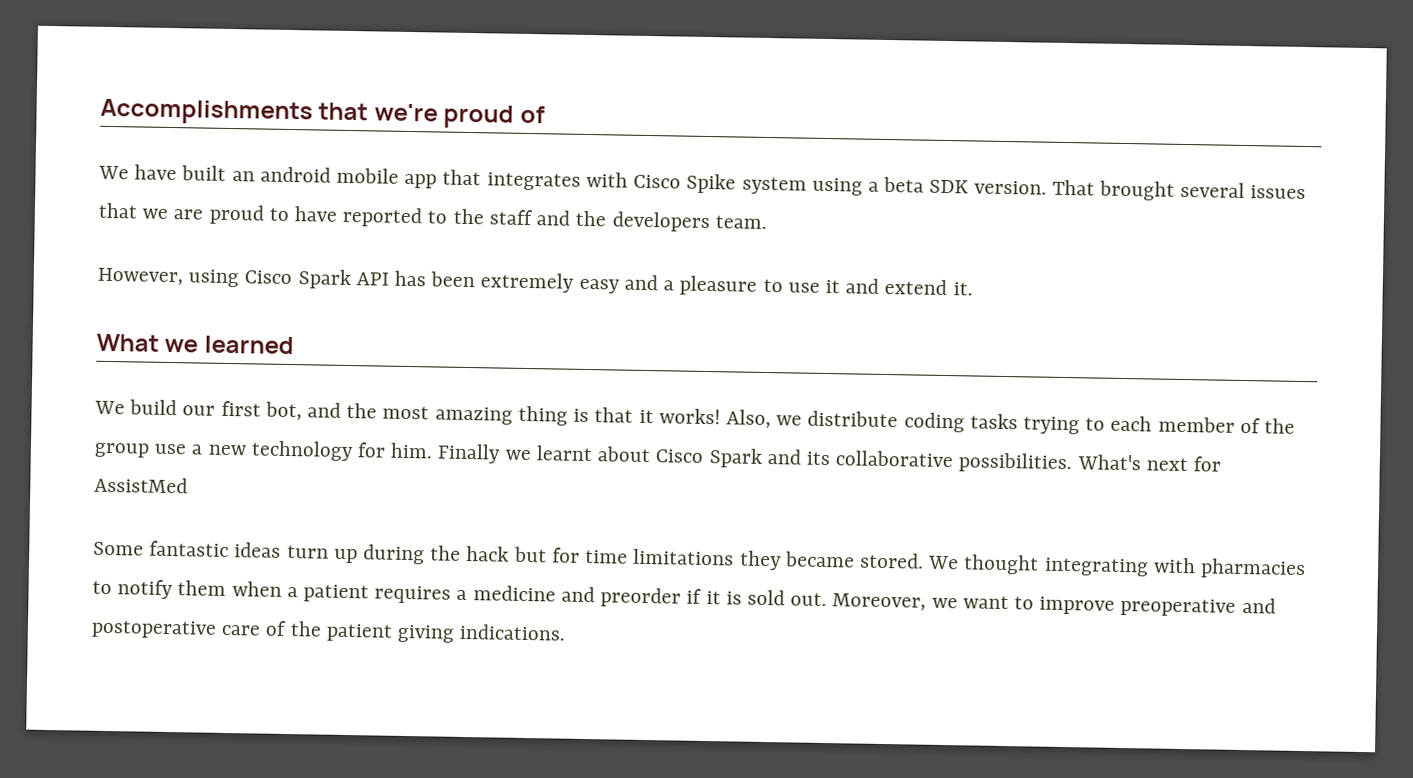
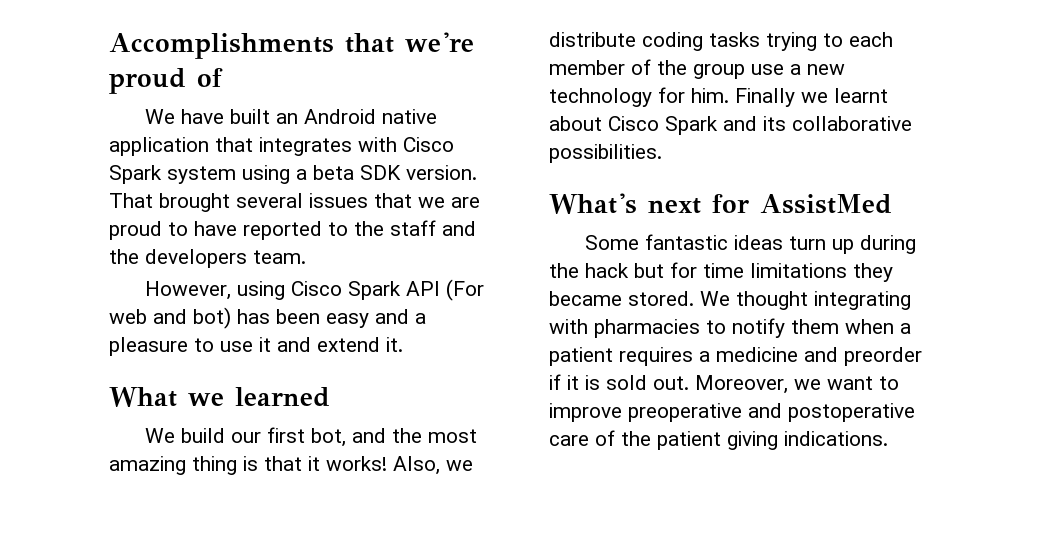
- We have built an android mobile app that integrates with Cisco Spike system using a beta SDK version.
+ We have built an Android native application that integrates with Cisco Spark system using a beta SDK version.
- However, using Cisco Spark API has been extremely easy and a pleasure to use it and extend it.
+ However, using Cisco Spark API (For web and bot) has been easy and a pleasure to use it and extend it.
- Finally we learnt about Cisco Spark and its collaborative possibilities. What's next for AssistMed
+ Finally we learnt about Cisco Spark and its collaborative possibilities.
+ What's next for AssistMed

